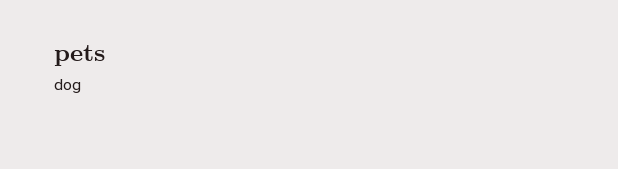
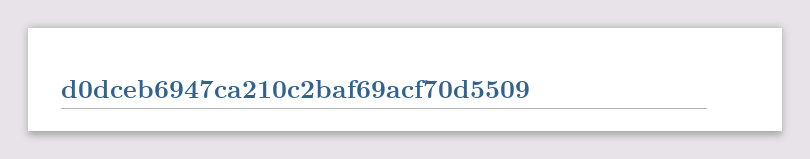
- pets
- dog
+ d0dceb6947ca210c2baf69acf70d5509

